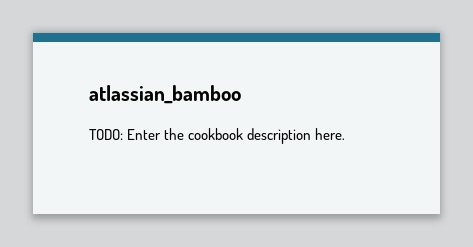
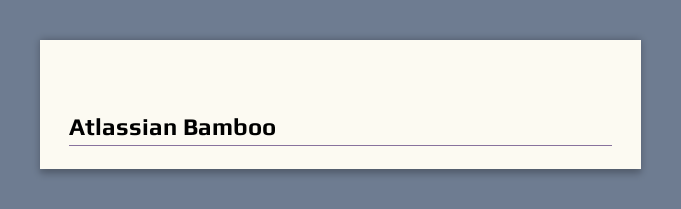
- atlassian_bamboo
- TODO: Enter the cookbook description here.
+ Atlassian Bamboo

